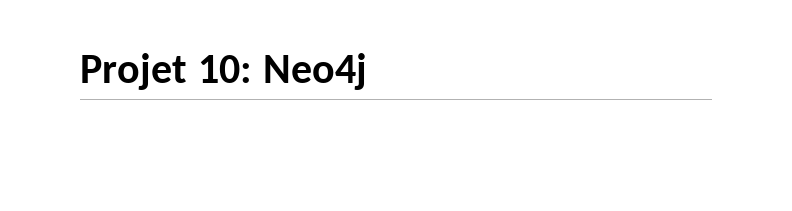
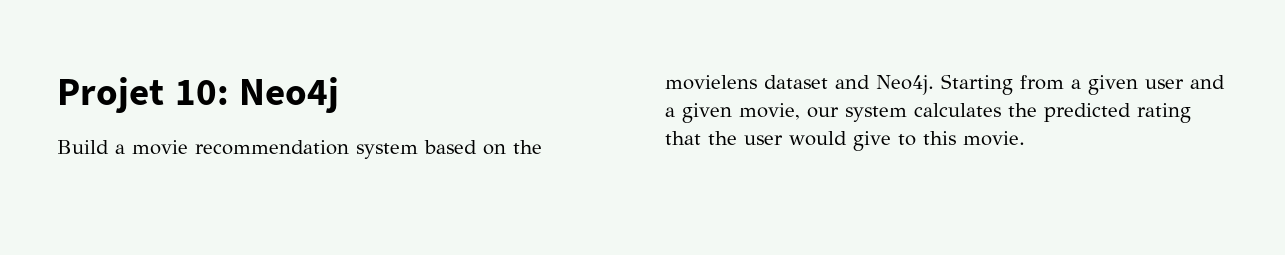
+ Build a movie recommendation system based on the movielens dataset and Neo4j. Starting from a given user and a given movie, our system calculates the predicted rating that the user would give to this movie.

